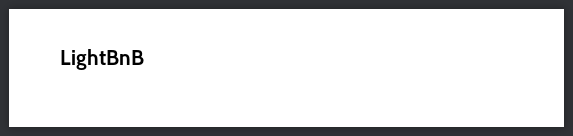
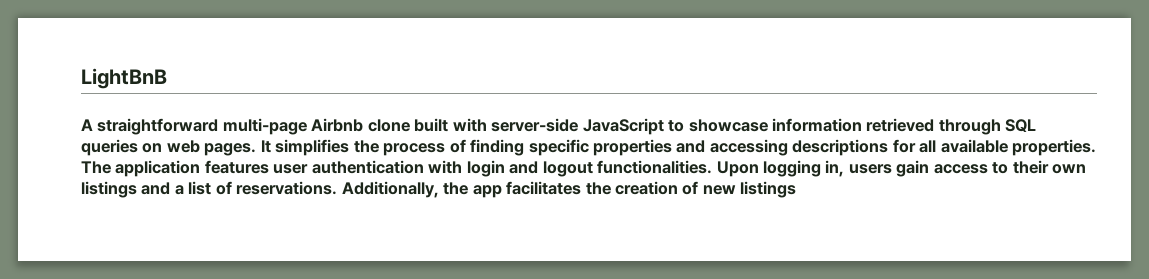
+ A straightforward multi-page Airbnb clone built with server-side JavaScript to showcase information retrieved through SQL queries on web pages. It simplifies the process of finding specific properties and accessing descriptions for all available properties. The application features user authentication with login and logout functionalities. Upon logging in, users gain access to their own listings and a list of reservations. Additionally, the app facilitates the creation of new listings

